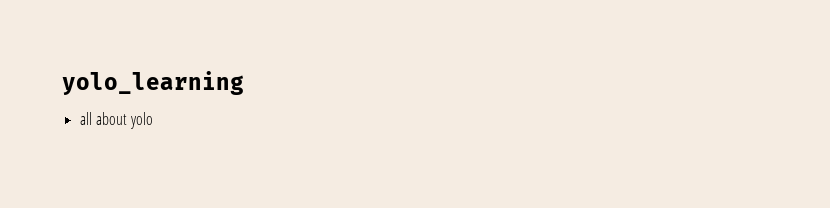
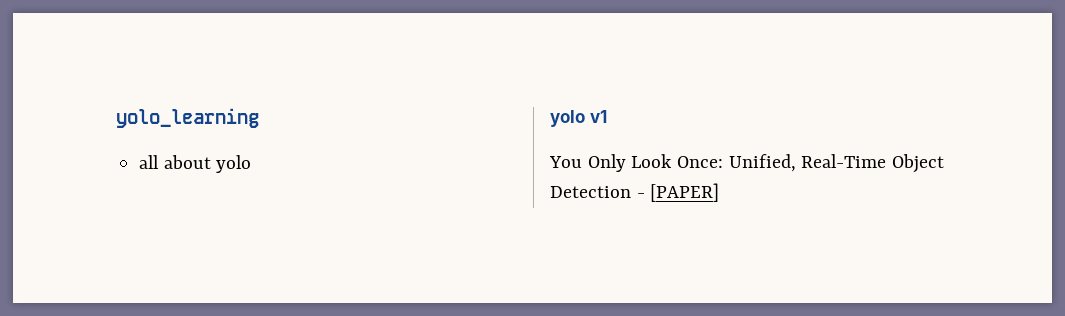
+ yolo v1
+ You Only Look Once: Unified, Real-Time Object Detection - [PAPER]

